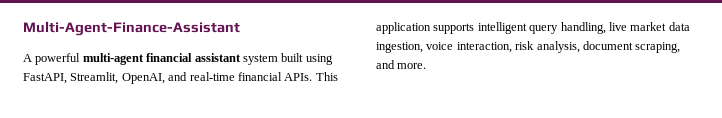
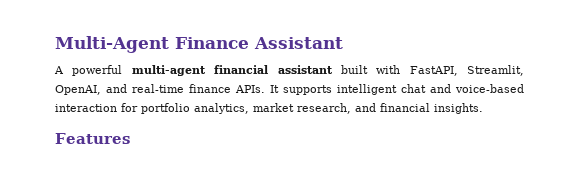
- Multi-Agent-Finance-Assistant
+ Multi-Agent Finance Assistant
- A powerful multi-agent financial assistant system built using FastAPI, Streamlit, OpenAI, and real-time financial APIs. This application supports intelligent query handling, live market data ingestion, voice interaction, risk analysis, document scraping, and more.
+ A powerful multi-agent financial assistant built with FastAPI, Streamlit, OpenAI, and real-time finance APIs. It supports intelligent chat and voice-based interaction for portfolio analytics, market research, and financial insights.
+ Features

